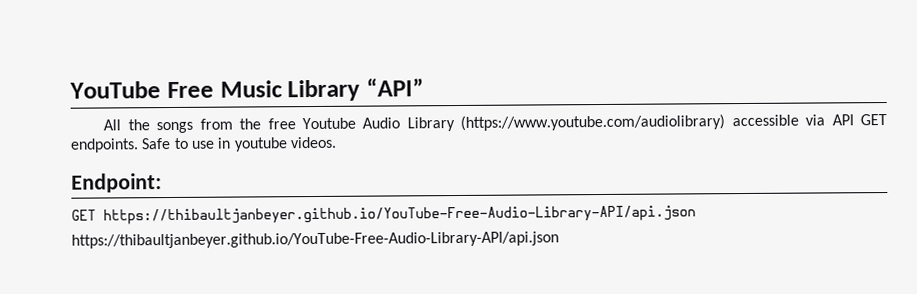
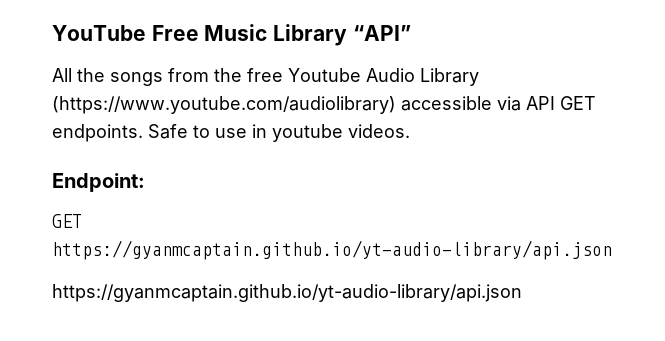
- GET https://thibaultjanbeyer.github.io/YouTube-Free-Audio-Library-API/api.json
- https://thibaultjanbeyer.github.io/YouTube-Free-Audio-Library-API/api.json
+ GET https://gyanmcaptain.github.io/yt-audio-library/api.json
+ https://gyanmcaptain.github.io/yt-audio-library/api.json

